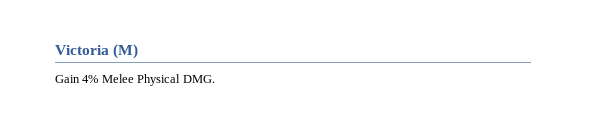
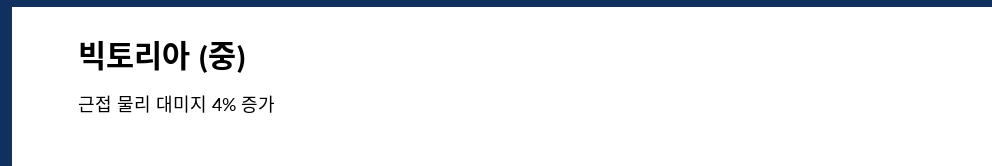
- Victoria (M)
- Gain 4% Melee Physical DMG.
+ 빅토리아 (중)
+ 근접 물리 대미지 4% 증가

